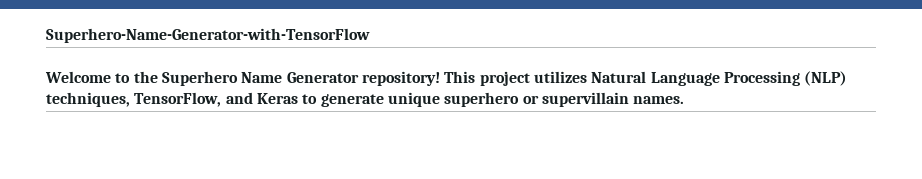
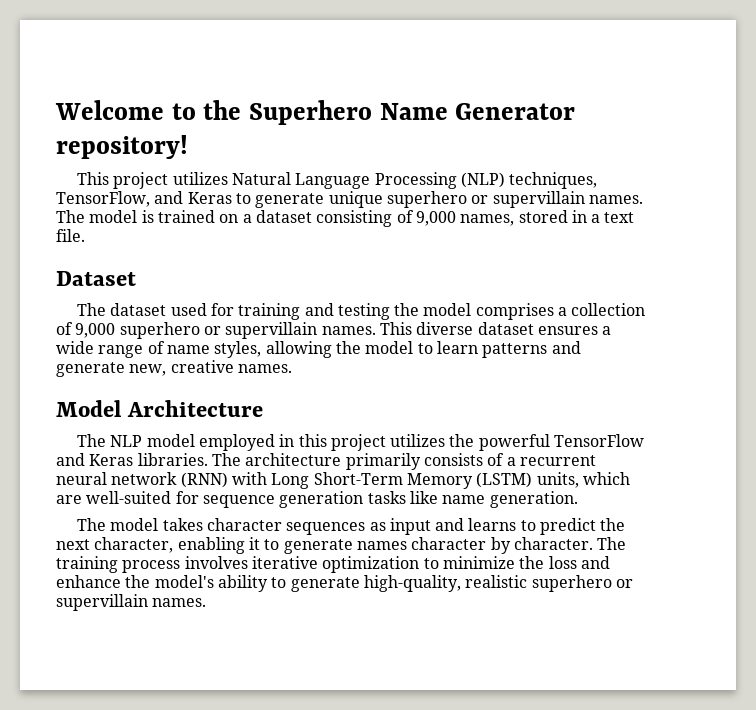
- Superhero-Name-Generator-with-TensorFlow
- Welcome to the Superhero Name Generator repository! This project utilizes Natural Language Processing (NLP) techniques, TensorFlow, and Keras to generate unique superhero or supervillain names.
+ Welcome to the Superhero Name Generator repository!
+ This project utilizes Natural Language Processing (NLP) techniques, TensorFlow, and Keras to generate unique superhero or supervillain names.
+ The model is trained on a dataset consisting of 9,000 names, stored in a text file.
+ Dataset
+ The dataset used for training and testing the model comprises a collection of 9,000 superhero or supervillain names. This diverse dataset ensures a wide range of name styles, allowing the model to learn patterns and generate new, creative names.
+ Model Architecture
+ The NLP model employed in this project utilizes the powerful TensorFlow and Keras libraries. The architecture primarily consists of a recurrent neural network (RNN) with Long Short-Term Memory (LSTM) units, which are well-suited for sequence generation tasks like name generation.
+ The model takes character sequences as input and learns to predict the next character, enabling it to generate names character by character. The training process involves iterative optimization to minimize the loss and enhance the model's ability to generate high-quality, realistic superhero or supervillain names.

